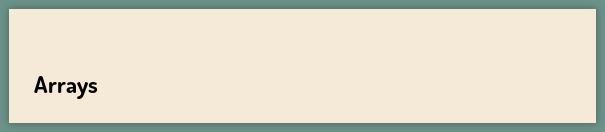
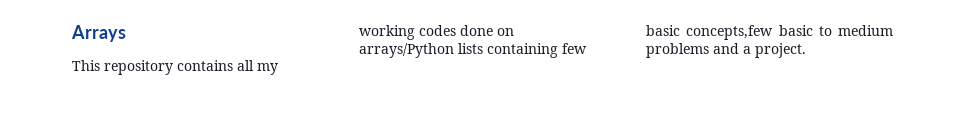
+ This repository contains all my working codes done on arrays/Python lists containing few basic concepts,few basic to medium problems and a project.

